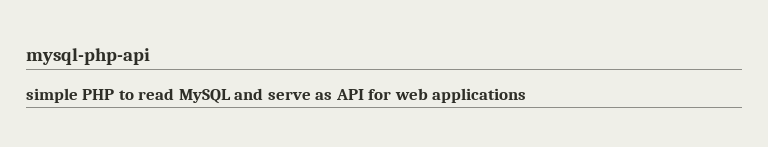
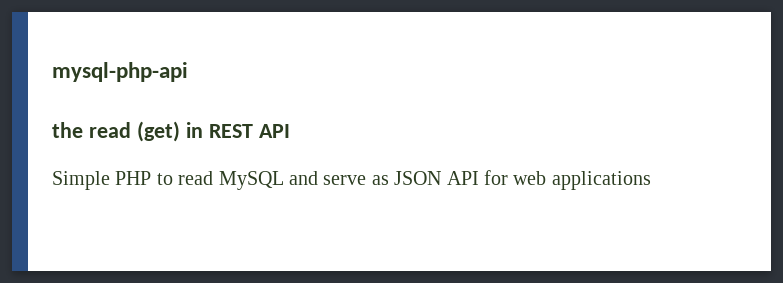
- simple PHP to read MySQL and serve as API for web applications
+ the read (get) in REST API
+ Simple PHP to read MySQL and serve as JSON API for web applications

